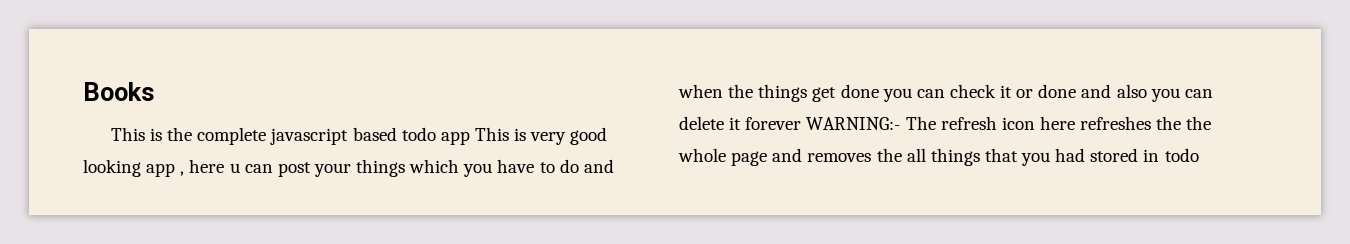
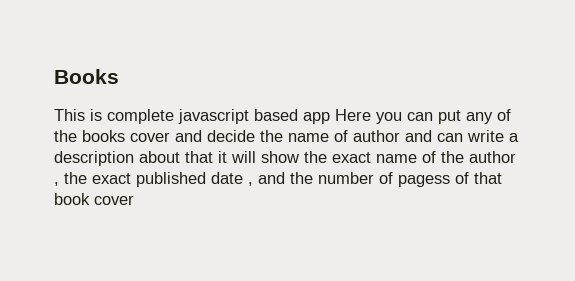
- This is the complete javascript based todo app This is very good looking app , here u can post your things which you have to do and when the things get done you can check it or done and also you can delete it forever WARNING:- The refresh icon here refreshes the the whole page and removes the all things that you had stored in todo
+ This is complete javascript based app Here you can put any of the books cover and decide the name of author and can write a description about that it will show the exact name of the author , the exact published date , and the number of pagess of that book cover

